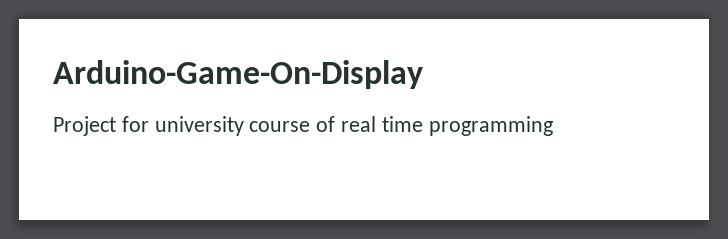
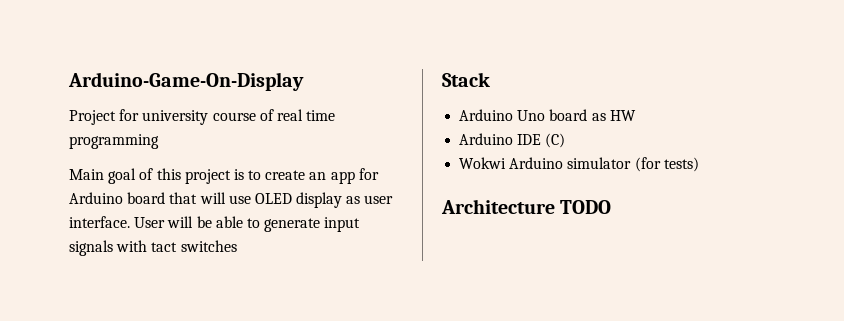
+ Main goal of this project is to create an app for Arduino board that will use OLED display as user interface. User will be able to generate input signals with tact switches
+ Stack
+ Arduino Uno board as HW
+ Arduino IDE (C)
+ Wokwi Arduino simulator (for tests)
+ Architecture TODO

